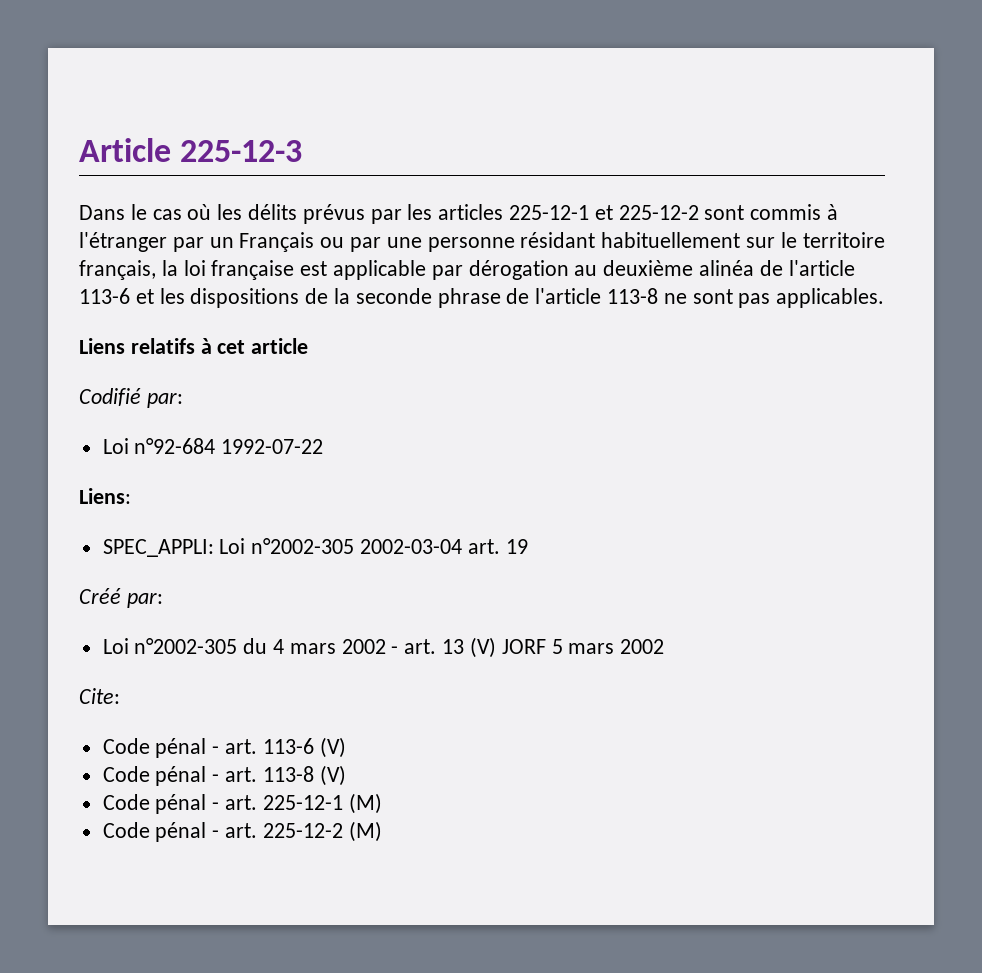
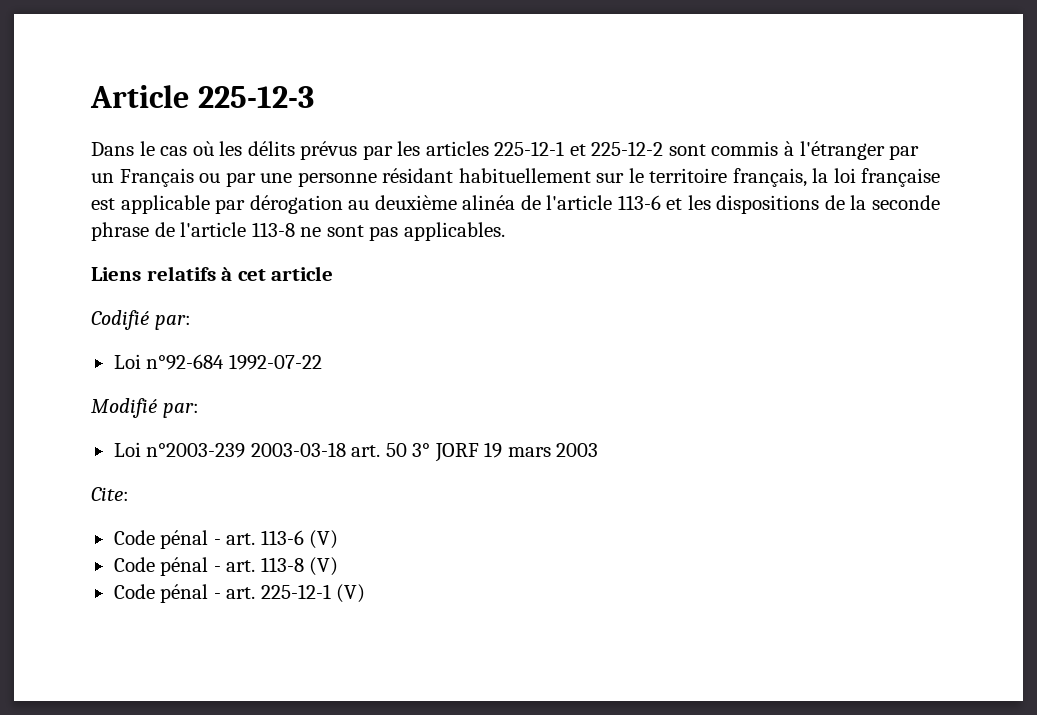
- Liens:
- SPEC_APPLI: Loi n°2002-305 2002-03-04 art. 19
- Créé par:
- Loi n°2002-305 du 4 mars 2002 - art. 13 (V) JORF 5 mars 2002
+ Modifié par:
+ Loi n°2003-239 2003-03-18 art. 50 3° JORF 19 mars 2003
- Code pénal - art. 225-12-1 (M)
- Code pénal - art. 225-12-2 (M)
+ Code pénal - art. 225-12-1 (V)

